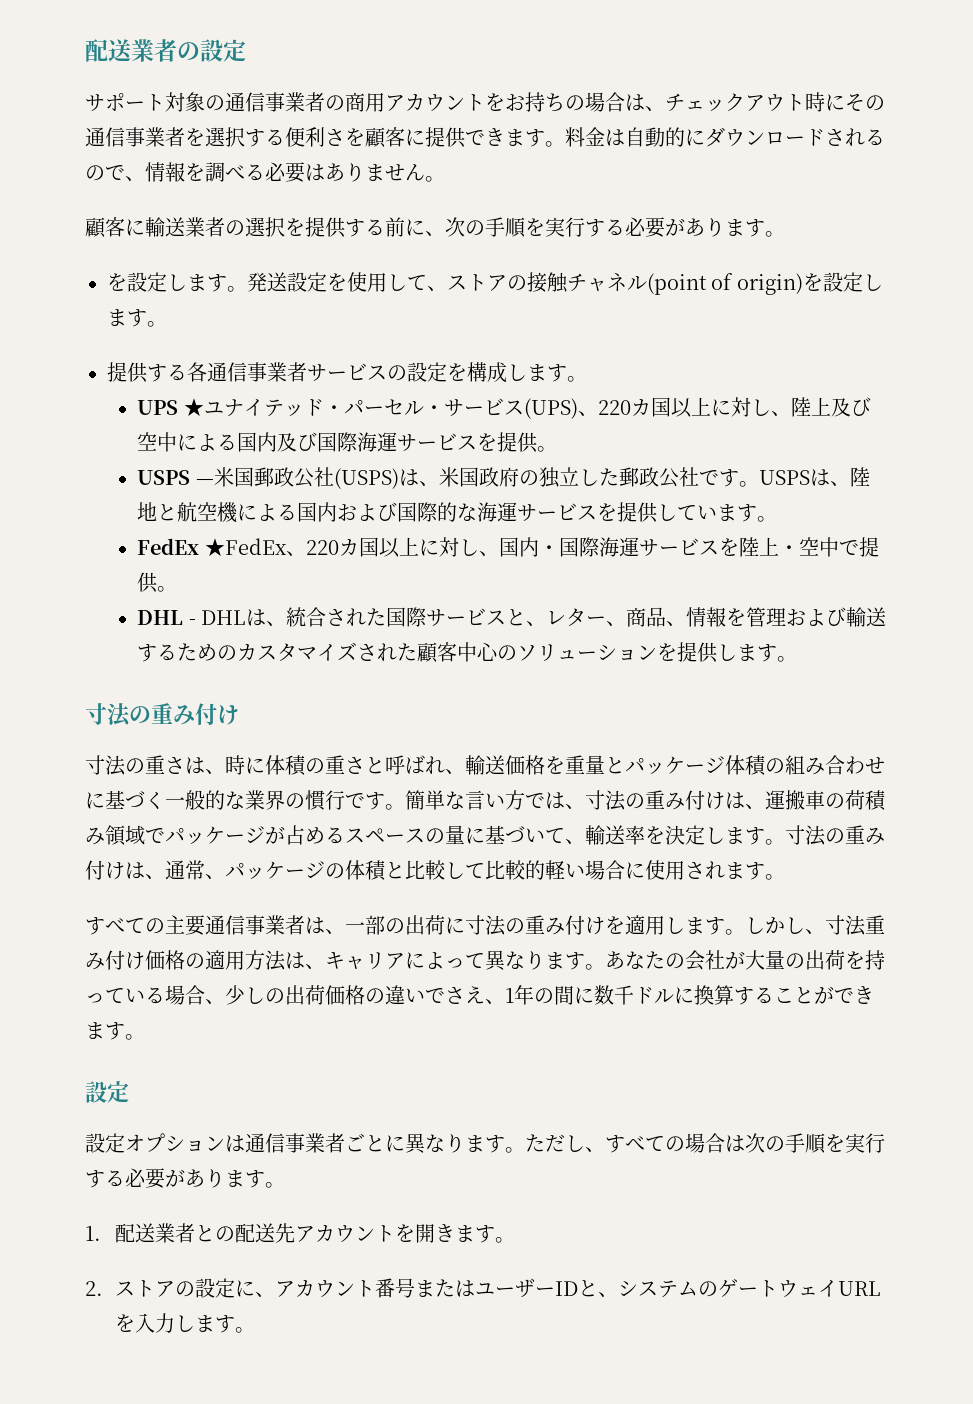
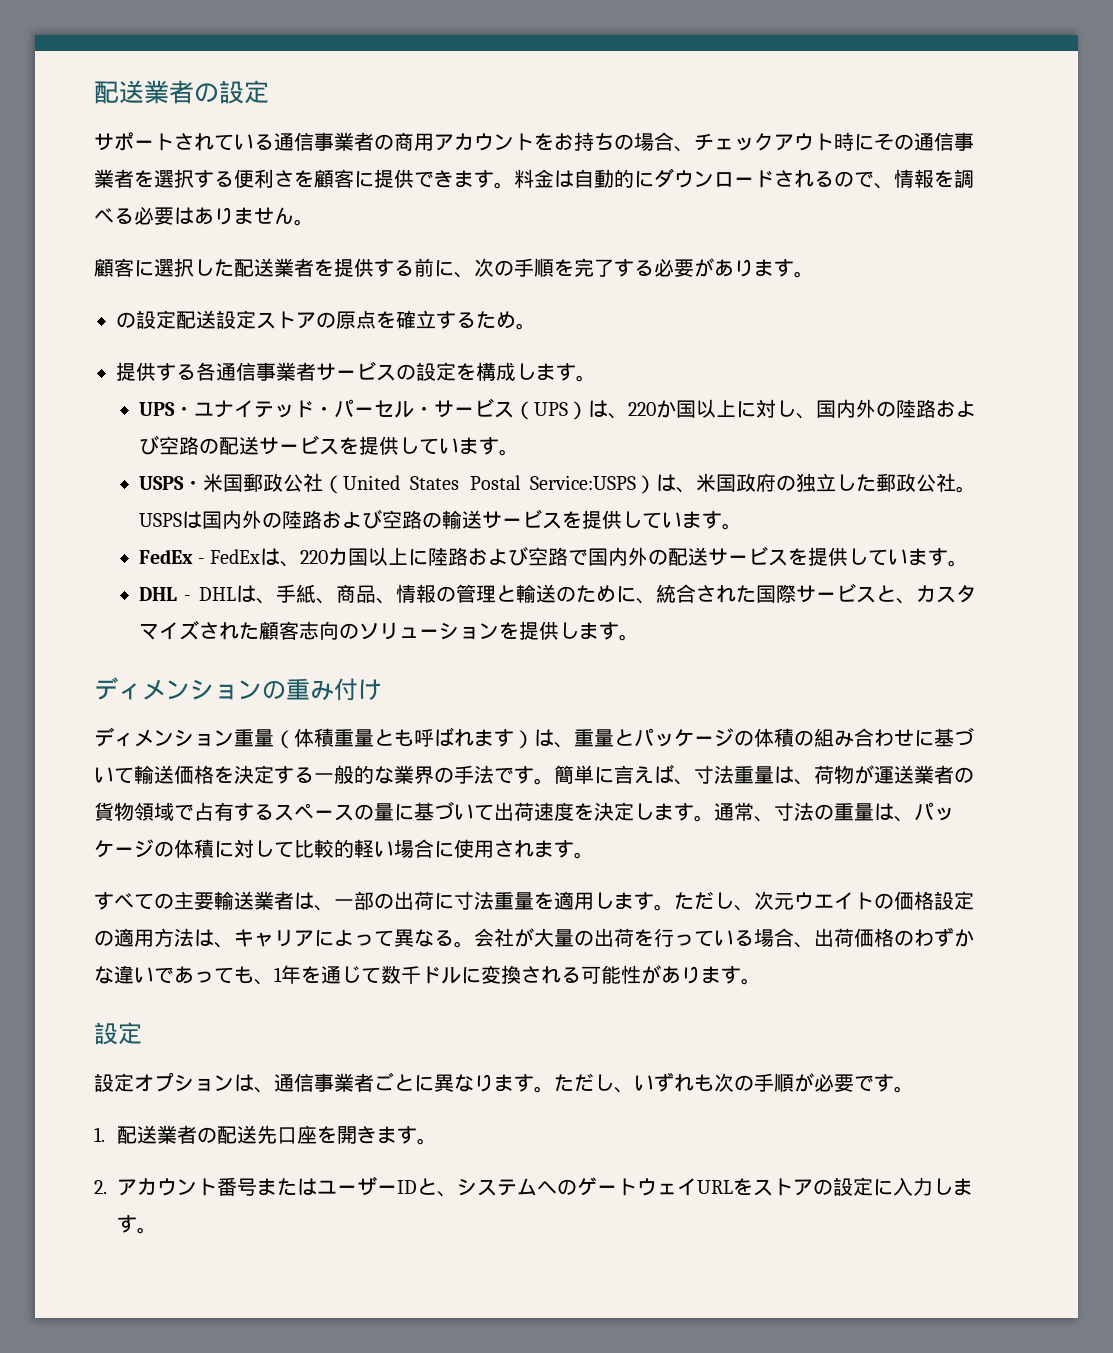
- サポート対象の通信事業者の商用アカウントをお持ちの場合は、チェックアウト時にその通信事業者を選択する便利さを顧客に提供できます。
+ サポートされている通信事業者の商用アカウントをお持ちの場合、チェックアウト時にその通信事業者を選択する便利さを顧客に提供できます。
- 顧客に輸送業者の選択を提供する前に、次の手順を実行する必要があります。
- を設定します。発送設定を使用して、ストアの接触チャネル(point of origin)を設定します。
+ 顧客に選択した配送業者を提供する前に、次の手順を完了する必要があります。
+ の設定配送設定ストアの原点を確立するため。
- UPS ★ユナイテッド・パーセル・サービス(UPS)、220カ国以上に対し、陸上及び空中による国内及び国際海運サービスを提供。
+ UPS・ユナイテッド・パーセル・サービス（UPS）は、220か国以上に対し、国内外の陸路および空路の配送サービスを提供しています。
- USPS —米国郵政公社(USPS)は、米国政府の独立した郵政公社です。
+ USPS・米国郵政公社（United States Postal Service:USPS）は、米国政府の独立した郵政公社。
- USPSは、陸地と航空機による国内および国際的な海運サービスを提供しています。
+ USPSは国内外の陸路および空路の輸送サービスを提供しています。
- FedEx ★FedEx、220カ国以上に対し、国内・国際海運サービスを陸上・空中で提供。
+ FedEx - FedExは、220カ国以上に陸路および空路で国内外の配送サービスを提供しています。
- DHL - DHLは、統合された国際サービスと、レター、商品、情報を管理および輸送するためのカスタマイズされた顧客中心のソリューションを提供します。
- 寸法の重み付け
+ DHL - DHLは、手紙、商品、情報の管理と輸送のために、統合された国際サービスと、カスタマイズされた顧客志向のソリューションを提供します。
+ ディメンションの重み付け
- 寸法の重さは、時に体積の重さと呼ばれ、輸送価格を重量とパッケージ体積の組み合わせに基づく一般的な業界の慣行です。
+ ディメンション重量（体積重量とも呼ばれます）は、重量とパッケージの体積の組み合わせに基づいて輸送価格を決定する一般的な業界の手法です。
- 簡単な言い方では、寸法の重み付けは、運搬車の荷積み領域でパッケージが占めるスペースの量に基づいて、輸送率を決定します。
+ 簡単に言えば、寸法重量は、荷物が運送業者の貨物領域で占有するスペースの量に基づいて出荷速度を決定します。
- 寸法の重み付けは、通常、パッケージの体積と比較して比較的軽い場合に使用されます。
+ 通常、寸法の重量は、パッケージの体積に対して比較的軽い場合に使用されます。
- すべての主要通信事業者は、一部の出荷に寸法の重み付けを適用します。
+ すべての主要輸送業者は、一部の出荷に寸法重量を適用します。
- しかし、寸法重み付け価格の適用方法は、キャリアによって異なります。あなたの会社が大量の出荷を持っている場合、少しの出荷価格の違いでさえ、1年の間に数千ドルに換算することができます。
+ ただし、次元ウエイトの価格設定の適用方法は、キャリアによって異なる。会社が大量の出荷を行っている場合、出荷価格のわずかな違いであっても、1年を通じて数千ドルに変換される可能性があります。
- 設定オプションは通信事業者ごとに異なります。
+ 設定オプションは、通信事業者ごとに異なります。
- ただし、すべての場合は次の手順を実行する必要があります。
+ ただし、いずれも次の手順が必要です。
- 1.配送業者との配送先アカウントを開きます。
+ 1.配送業者の配送先口座を開きます。
- 2.ストアの設定に、アカウント番号またはユーザーIDと、システムのゲートウェイURLを入力します。
+ 2.アカウント番号またはユーザーIDと、システムへのゲートウェイURLをストアの設定に入力します。

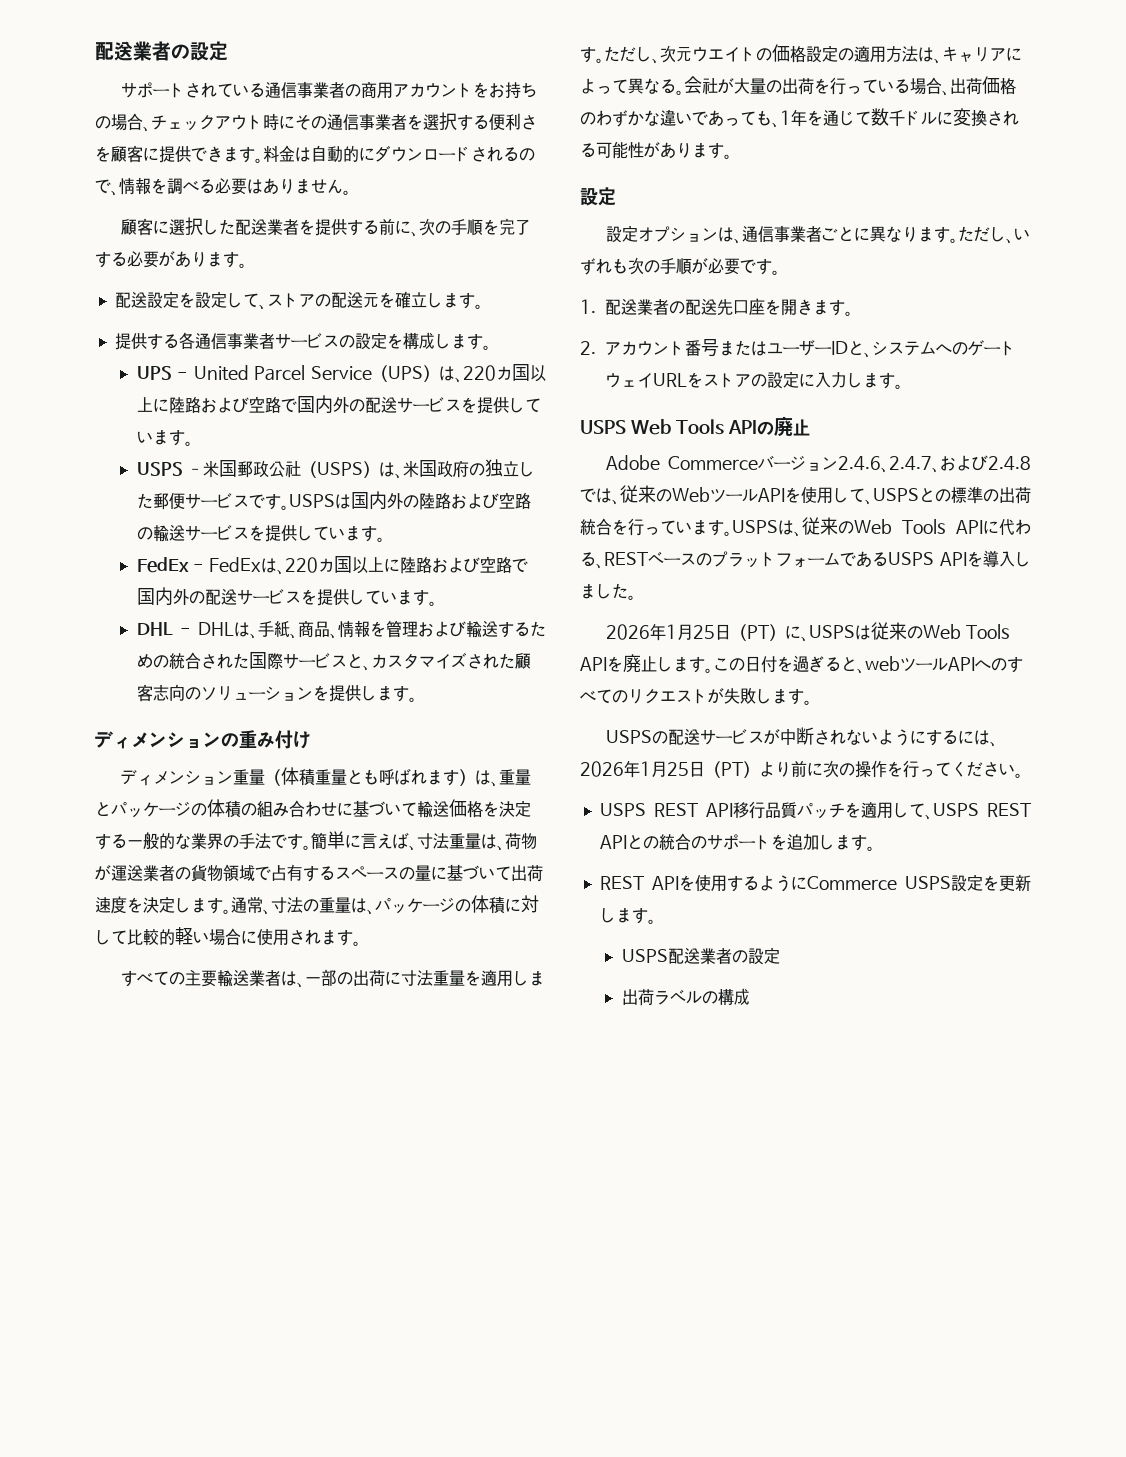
- の設定配送設定ストアの原点を確立するため。
+ 配送設定を設定して、ストアの配送元を確立します。
- UPS・ユナイテッド・パーセル・サービス（UPS）は、220か国以上に対し、国内外の陸路および空路の配送サービスを提供しています。
+ UPS - United Parcel Service（UPS）は、220カ国以上に陸路および空路で国内外の配送サービスを提供しています。
- USPS・米国郵政公社（United States Postal Service:USPS）は、米国政府の独立した郵政公社。
+ USPS –米国郵政公社（USPS）は、米国政府の独立した郵便サービスです。
- DHL - DHLは、手紙、商品、情報の管理と輸送のために、統合された国際サービスと、カスタマイズされた顧客志向のソリューションを提供します。
+ DHL - DHLは、手紙、商品、情報を管理および輸送するための統合された国際サービスと、カスタマイズされた顧客志向のソリューションを提供します。
+ USPS Web Tools APIの廃止
+ Adobe Commerceバージョン2.4.6、2.4.7、および2.4.8では、従来のWebツールAPIを使用して、USPSとの標準の出荷統合を行っています。USPSは、従来のWeb Tools APIに代わる、RESTベースのプラットフォームであるUSPS APIを導入しました。
+ 2026年1月25日（PT）に、USPSは従来のWeb Tools APIを廃止します。この日付を過ぎると、webツールAPIへのすべてのリクエストが失敗します。
+ USPSの配送サービスが中断されないようにするには、2026年1月25日（PT）より前に次の操作を行ってください。
+ USPS REST API移行品質パッチを適用して、USPS REST APIとの統合のサポートを追加します。
+ REST APIを使用するようにCommerce USPS設定を更新します。
+ USPS配送業者の設定
+ 出荷ラベルの構成

